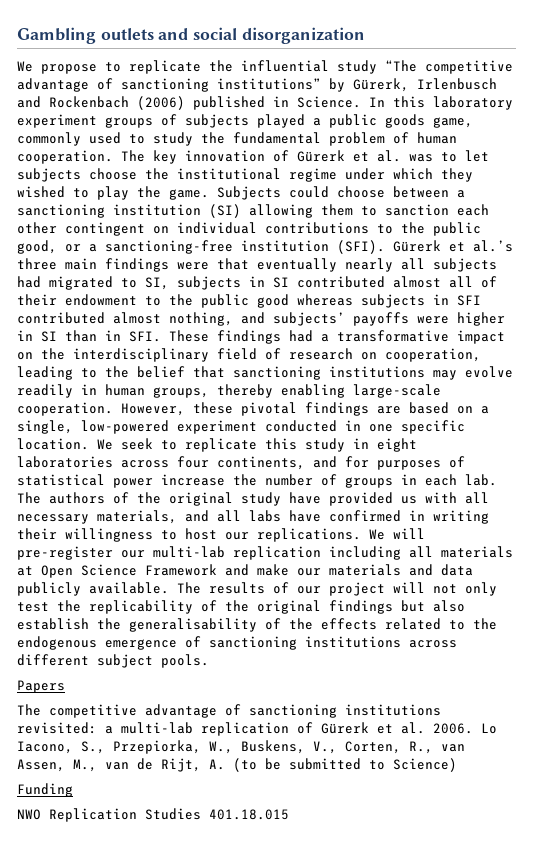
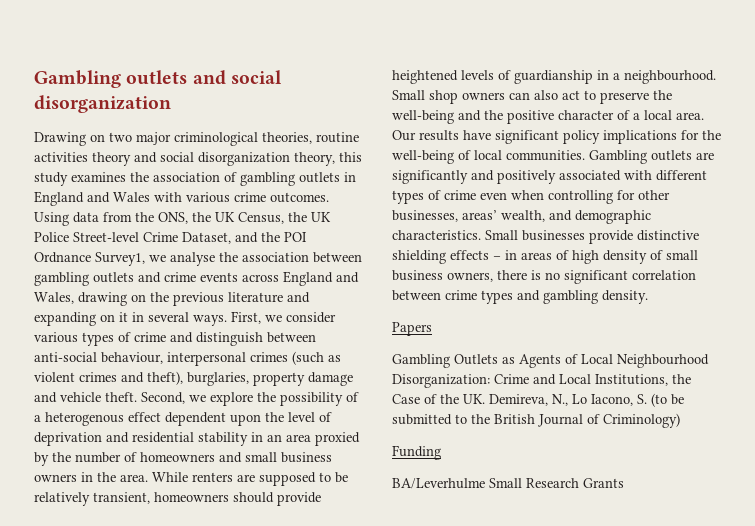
- We propose to replicate the influential study “The competitive advantage of sanctioning institutions” by Gürerk, Irlenbusch and Rockenbach (2006) published in Science. In this laboratory experiment groups of subjects played a public goods game, commonly used to study the fundamental problem of human cooperation. The key innovation of Gürerk et al. was to let subjects choose the institutional regime under which they wished to play the game. Subjects could choose between a sanctioning institution (SI) allowing them to sanction each other contingent on individual contributions to the public good, or a sanctioning-free institution (SFI). Gürerk et al.’s three main findings were that eventually nearly all subjects had migrated to SI, subjects in SI contributed almost all of their endowment to the public good whereas subjects in SFI contributed almost nothing, and subjects’ payoffs were higher in SI than in SFI. These findings had a transformative impact on the interdisciplinary field of research on cooperation, leading to the belief that sanctioning institutions may evolve readily in human groups, thereby enabling large-scale cooperation. However, these pivotal findings are based on a single, low-powered experiment conducted in one specific location. We seek to replicate this study in eight laboratories across four continents, and for purposes of statistical power increase the number of groups in each lab. The authors of the original study have provided us with all necessary materials, and all labs have confirmed in writing their willingness to host our replications. We will pre-register our multi-lab replication including all materials at Open Science Framework and make our materials and data publicly available. The results of our project will not only test the replicability of the original findings but also establish the generalisability of the effects related to the endogenous emergence of sanctioning institutions across different subject pools.
+ Drawing on two major criminological theories, routine activities theory and social disorganization theory, this study examines the association of gambling outlets in England and Wales with various crime outcomes. Using data from the ONS, the UK Census, the UK Police Street-level Crime Dataset, and the POI Ordnance Survey1, we analyse the association between gambling outlets and crime events across England and Wales, drawing on the previous literature and expanding on it in several ways. First, we consider various types of crime and distinguish between anti-social behaviour, interpersonal crimes (such as violent crimes and theft), burglaries, property damage and vehicle theft. Second, we explore the possibility of a heterogenous effect dependent upon the level of deprivation and residential stability in an area proxied by the number of homeowners and small business owners in the area. While renters are supposed to be relatively transient, homeowners should provide heightened levels of guardianship in a neighbourhood. Small shop owners can also act to preserve the well-being and the positive character of a local area. Our results have significant policy implications for the well-being of local communities. Gambling outlets are significantly and positively associated with different types of crime even when controlling for other businesses, areas’ wealth, and demographic characteristics. Small businesses provide distinctive shielding effects – in areas of high density of small business owners, there is no significant correlation between crime types and gambling density.
  Papers
- The competitive advantage of sanctioning institutions revisited: a multi-lab replication of Gürerk et al. 2006. Lo Iacono, S., Przepiorka, W., Buskens, V., Corten, R., van Assen, M., van de Rijt, A. (to be submitted to Science)
+ Gambling Outlets as Agents of Local Neighbourhood Disorganization: Crime and Local Institutions, the Case of the UK. Demireva, N., Lo Iacono, S. (to be submitted to the British Journal of Criminology)
  Funding
- NWO Replication Studies 401.18.015
+ BA/Leverhulme Small Research Grants

